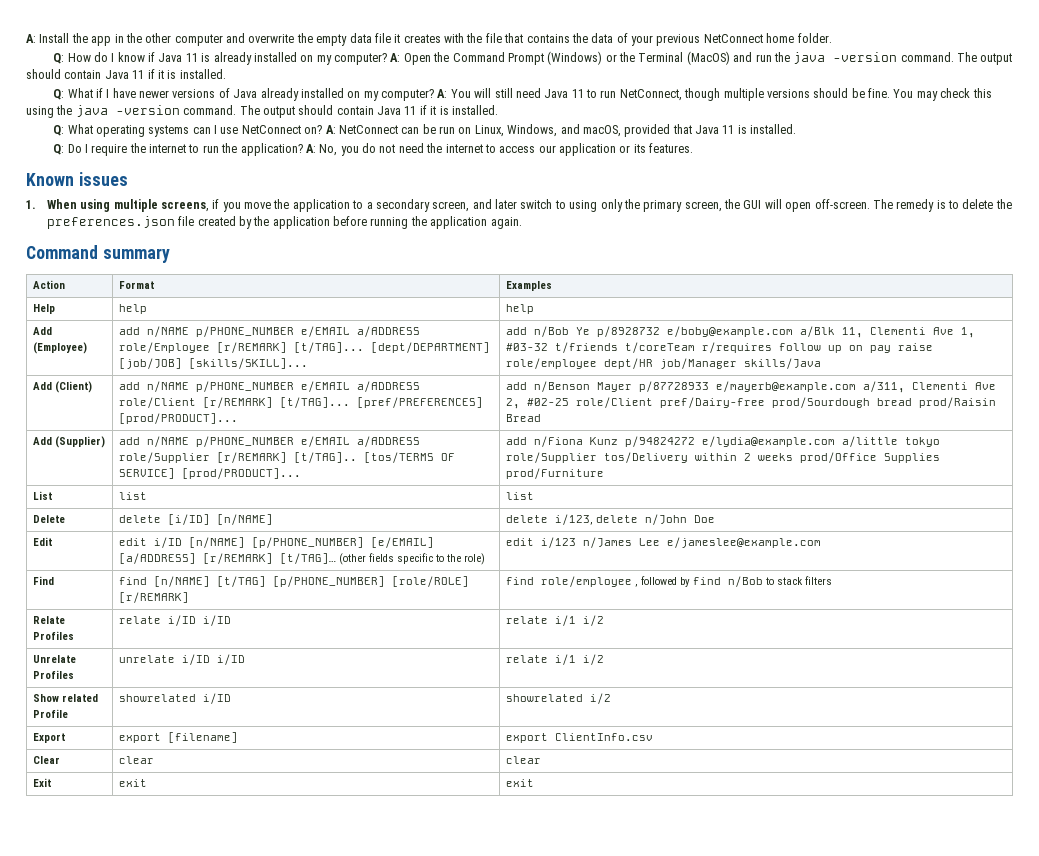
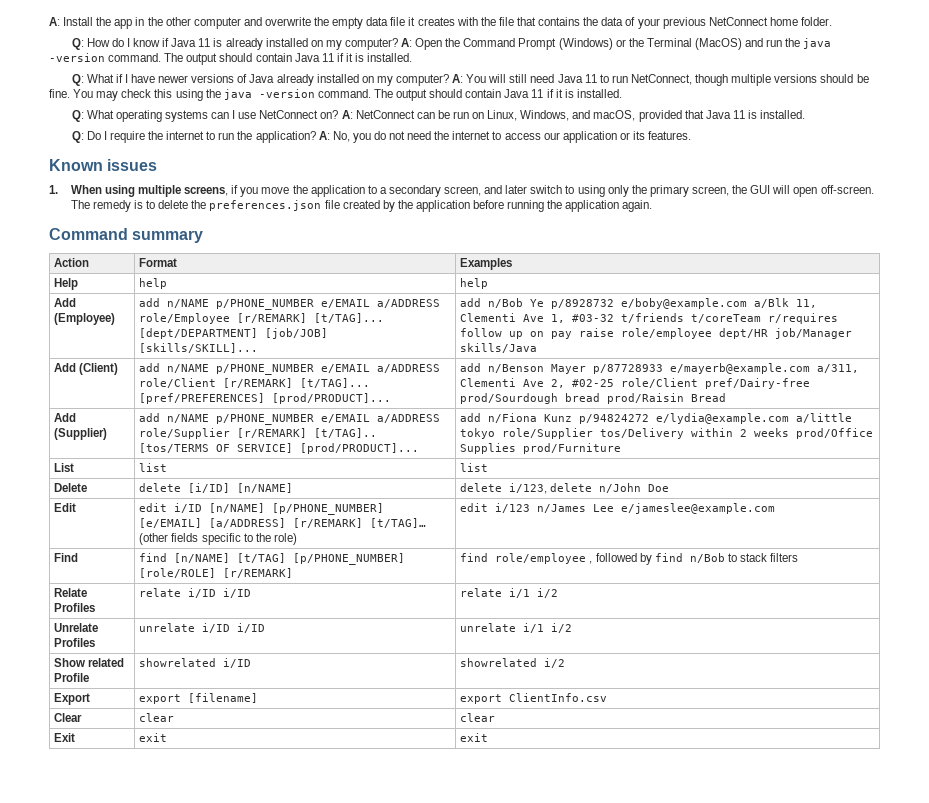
- Unrelate Profiles | unrelate i/ID i/ID | relate i/1 i/2
+ Unrelate Profiles | unrelate i/ID i/ID | unrelate i/1 i/2

